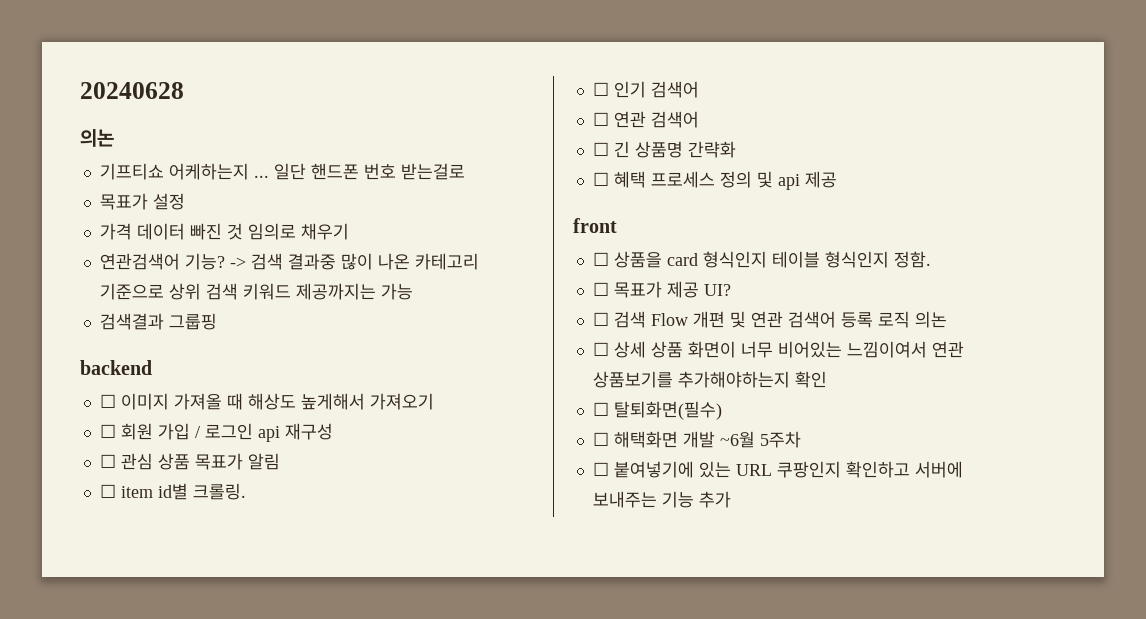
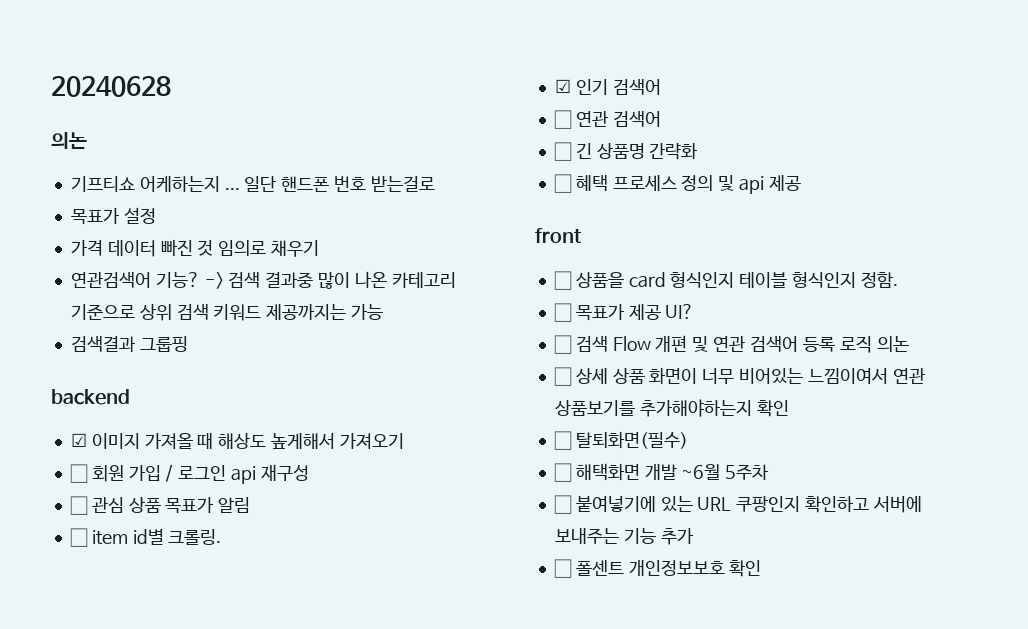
- ☐ 이미지 가져올 때 해상도 높게해서 가져오기
+ ☑ 이미지 가져올 때 해상도 높게해서 가져오기
- ☐ 인기 검색어
+ ☑ 인기 검색어
+ ☐ 폴센트 개인정보보호 확인

